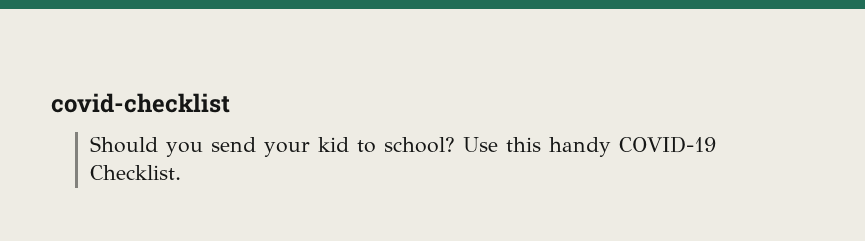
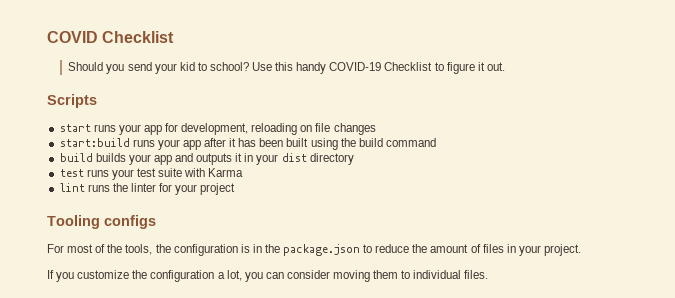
- covid-checklist
+ COVID Checklist
- Use this handy COVID-19 Checklist.
+ Use this handy COVID-19 Checklist to figure it out.
+ Scripts
+ start runs your app for development, reloading on file changes
+ start:build runs your app after it has been built using the build command
+ build builds your app and outputs it in your dist directory
+ test runs your test suite with Karma
+ lint runs the linter for your project
+ Tooling configs
+ For most of the tools, the configuration is in the package.json to reduce the amount of files in your project.
+ If you customize the configuration a lot, you can consider moving them to individual files.

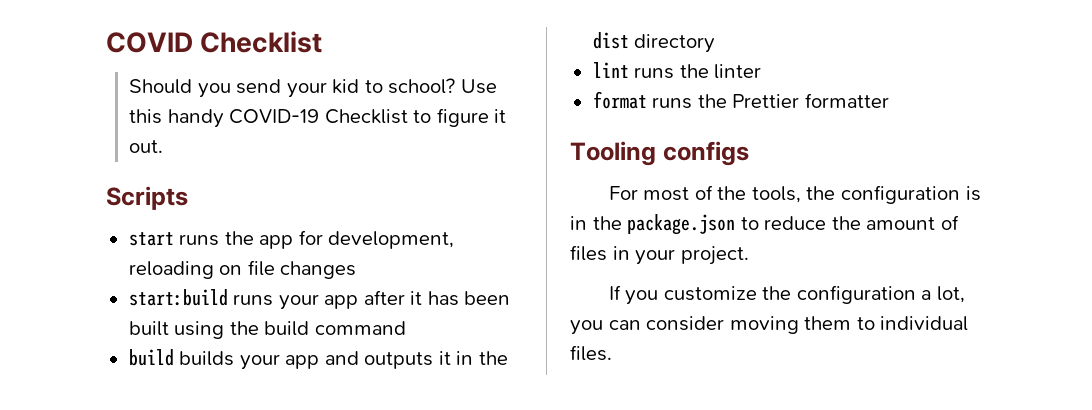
- start runs your app for development, reloading on file changes
+ start runs the app for development, reloading on file changes
- build builds your app and outputs it in your dist directory
+ build builds your app and outputs it in the dist directory
- test runs your test suite with Karma
- lint runs the linter for your project
+ lint runs the linter
+ format runs the Prettier formatter

